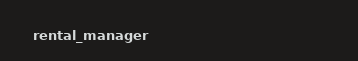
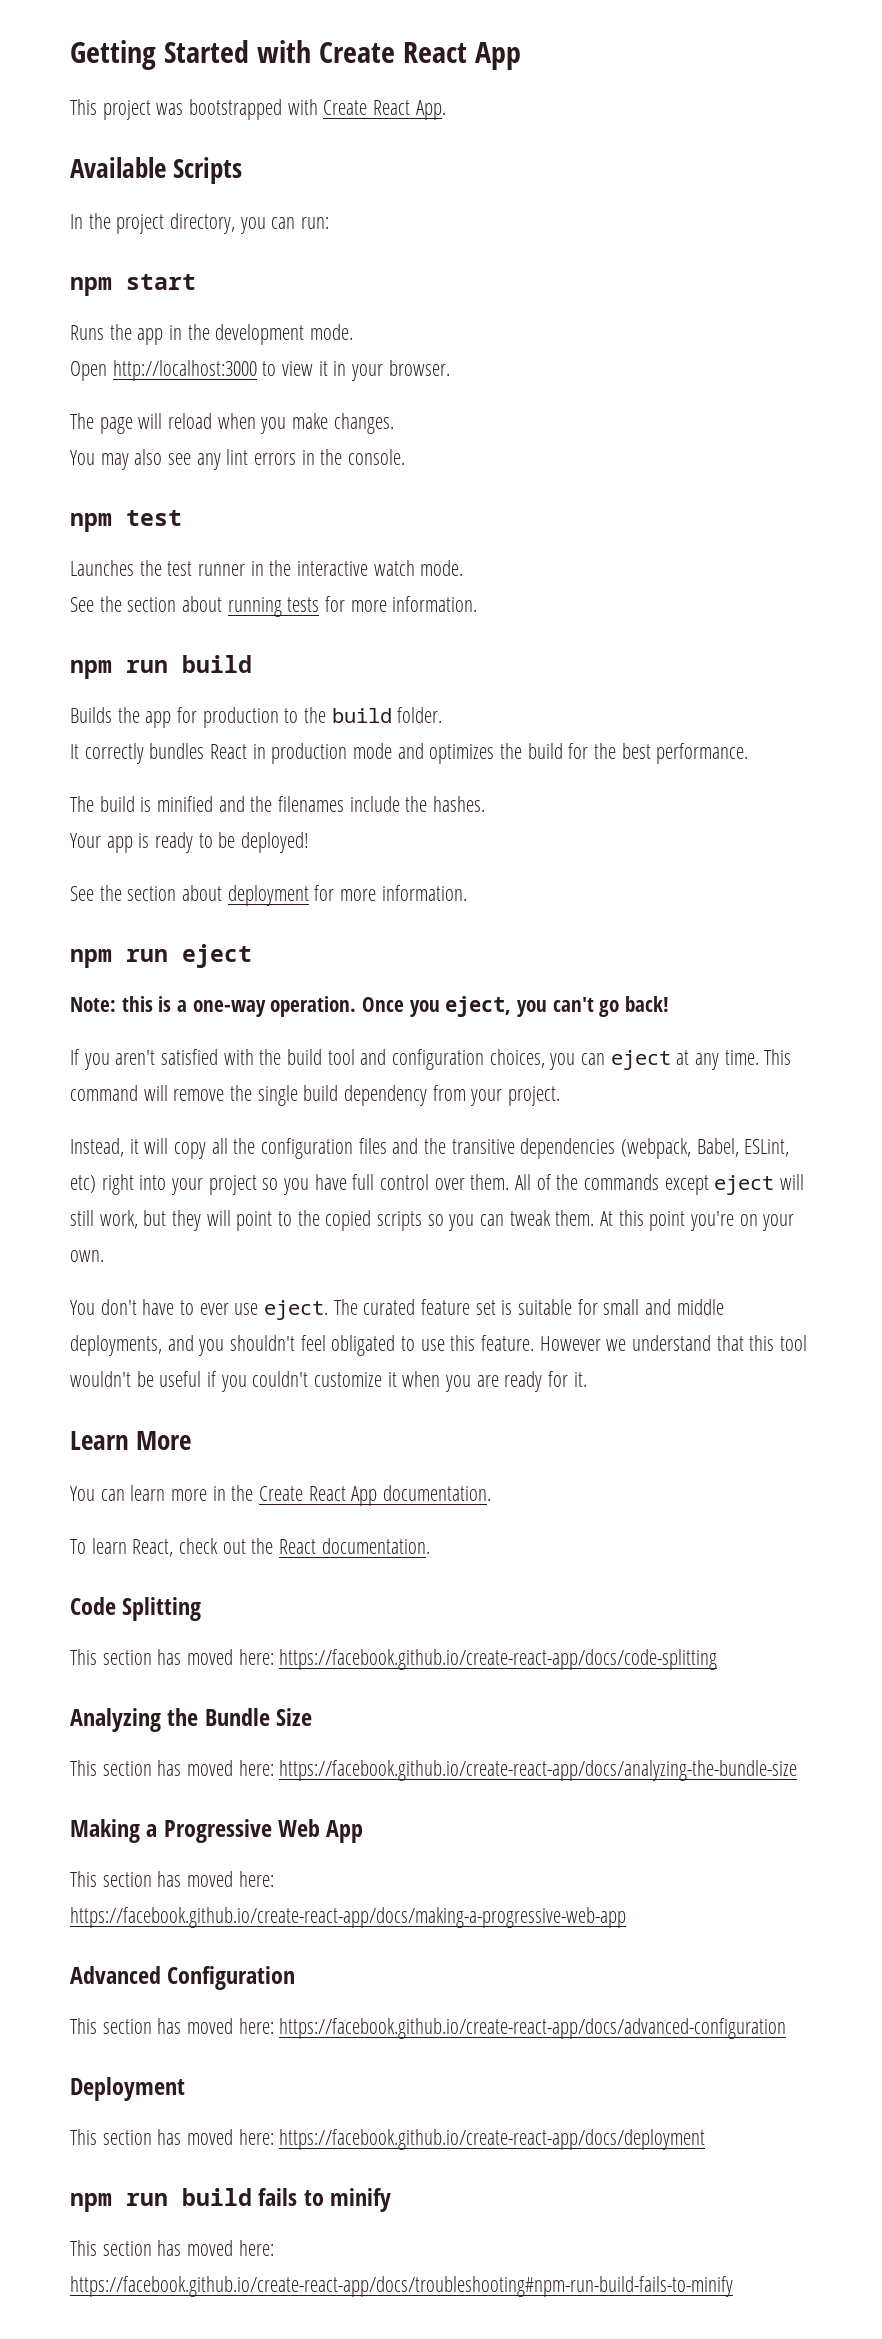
- rental_manager
+ Getting Started with Create React App
+ This project was bootstrapped with Create React App.
+ Available Scripts
+ In the project directory, you can run:
+ npm start
+ Runs the app in the development mode.
+ Open http://localhost:3000 to view it in your browser.
+ The page will reload when you make changes.
+ You may also see any lint errors in the console.
+ npm test
+ Launches the test runner in the interactive watch mode.
+ See the section about running tests for more information.
+ npm run build
+ Builds the app for production to the build folder.
+ It correctly bundles React in production mode and optimizes the build for the best performance.
+ The build is minified and the filenames include the hashes.
+ Your app is ready to be deployed!
+ See the section about deployment for more information.
+ npm run eject
+ Note: this is a one-way operation. Once you eject, you can't go back!
+ If you aren't satisfied with the build tool and configuration choices, you can eject at any time. This command will remove the single build dependency from your project.
+ Instead, it will copy all the configuration files and the transitive dependencies (webpack, Babel, ESLint, etc) right into your project so you have full control over them. All of the commands except eject will still work, but they will point to the copied scripts so you can tweak them. At this point you're on your own.
+ You don't have to ever use eject. The curated feature set is suitable for small and middle deployments, and you shouldn't feel obligated to use this feature. However we understand that this tool wouldn't be useful if you couldn't customize it when you are ready for it.
+ Learn More
+ You can learn more in the Create React App documentation.
+ To learn React, check out the React documentation.
+ Code Splitting
+ This section has moved here: https://facebook.github.io/create-react-app/docs/code-splitting
+ Analyzing the Bundle Size
+ This section has moved here: https://facebook.github.io/create-react-app/docs/analyzing-the-bundle-size
+ Making a Progressive Web App
+ This section has moved here: https://facebook.github.io/create-react-app/docs/making-a-progressive-web-app
+ Advanced Configuration
+ This section has moved here: https://facebook.github.io/create-react-app/docs/advanced-configuration
+ Deployment
+ This section has moved here: https://facebook.github.io/create-react-app/docs/deployment
+ npm run build fails to minify
+ This section has moved here: https://facebook.github.io/create-react-app/docs/troubleshooting#npm-run-build-fails-to-minify

